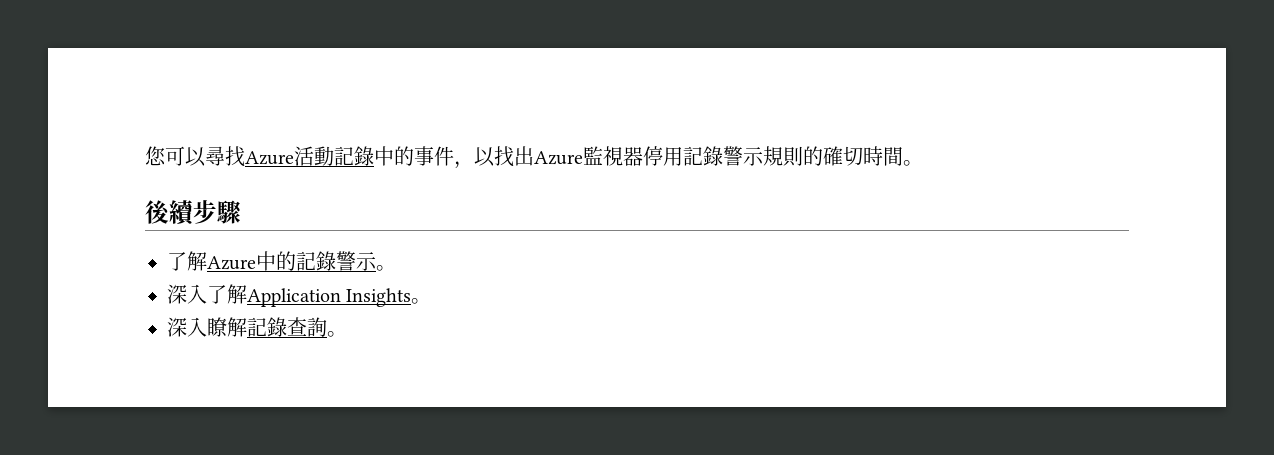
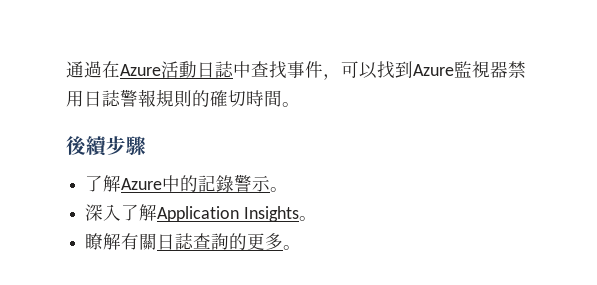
- 您可以尋找Azure活動記錄中的事件，以找出Azure監視器停用記錄警示規則的確切時間。
+ 通過在Azure活動日誌中查找事件，可以找到Azure監視器禁用日誌警報規則的確切時間。
- 深入瞭解記錄查詢。
+ 瞭解有關日誌查詢的更多。

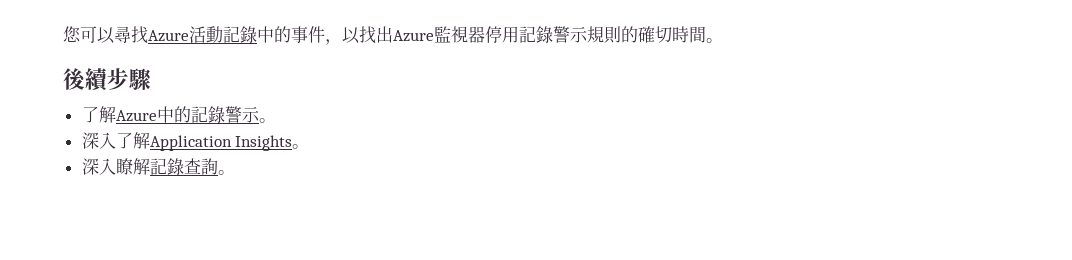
- 通過在Azure活動日誌中查找事件，可以找到Azure監視器禁用日誌警報規則的確切時間。
+ 您可以尋找Azure活動記錄中的事件，以找出Azure監視器停用記錄警示規則的確切時間。
- 瞭解有關日誌查詢的更多。
+ 深入瞭解記錄查詢。

